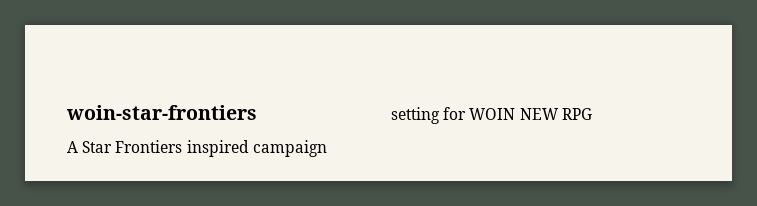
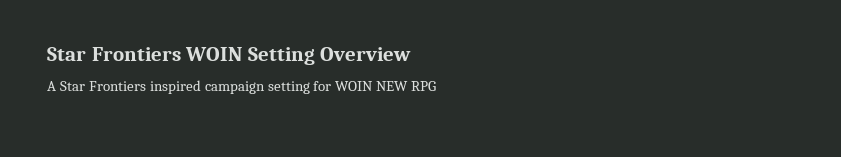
- woin-star-frontiers
+ Star Frontiers WOIN Setting Overview

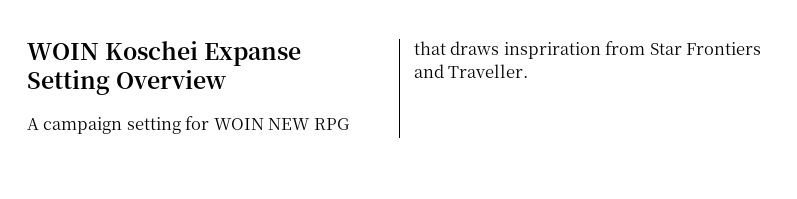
- Star Frontiers WOIN Setting Overview
+ WOIN Koschei Expanse Setting Overview
- A Star Frontiers inspired campaign setting for WOIN NEW RPG
+ A campaign setting for WOIN NEW RPG that draws inspriration from Star Frontiers and Traveller.

